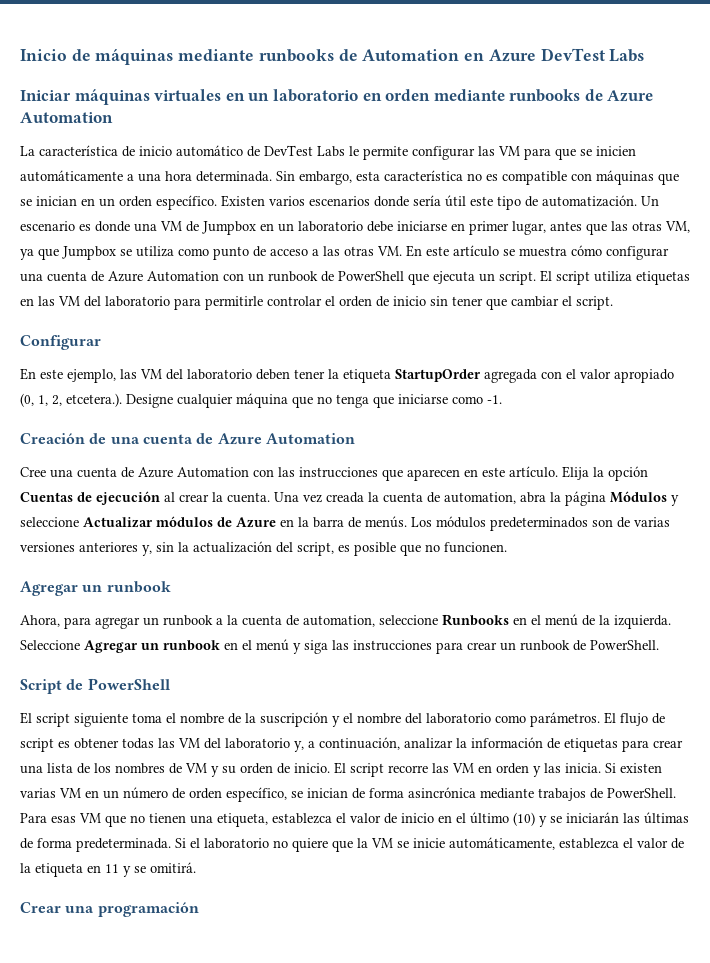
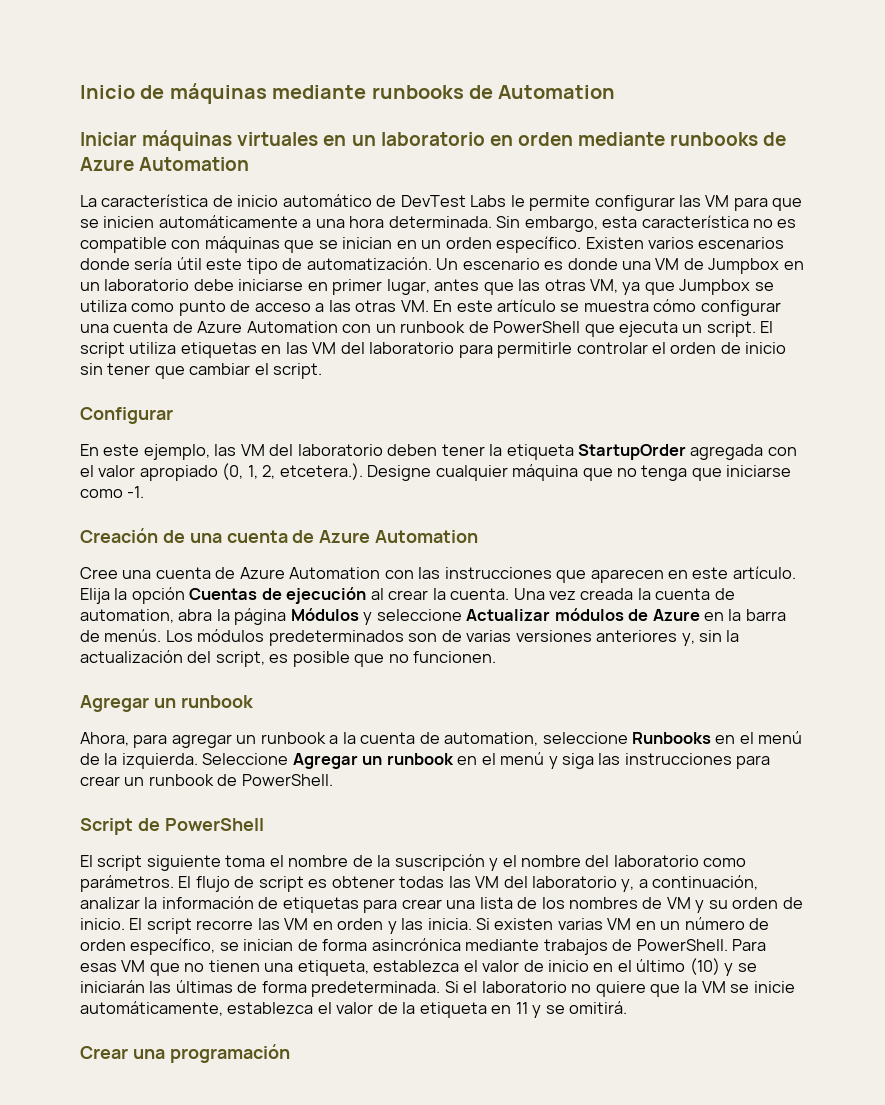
- Inicio de máquinas mediante runbooks de Automation en Azure DevTest Labs
+ Inicio de máquinas mediante runbooks de Automation

